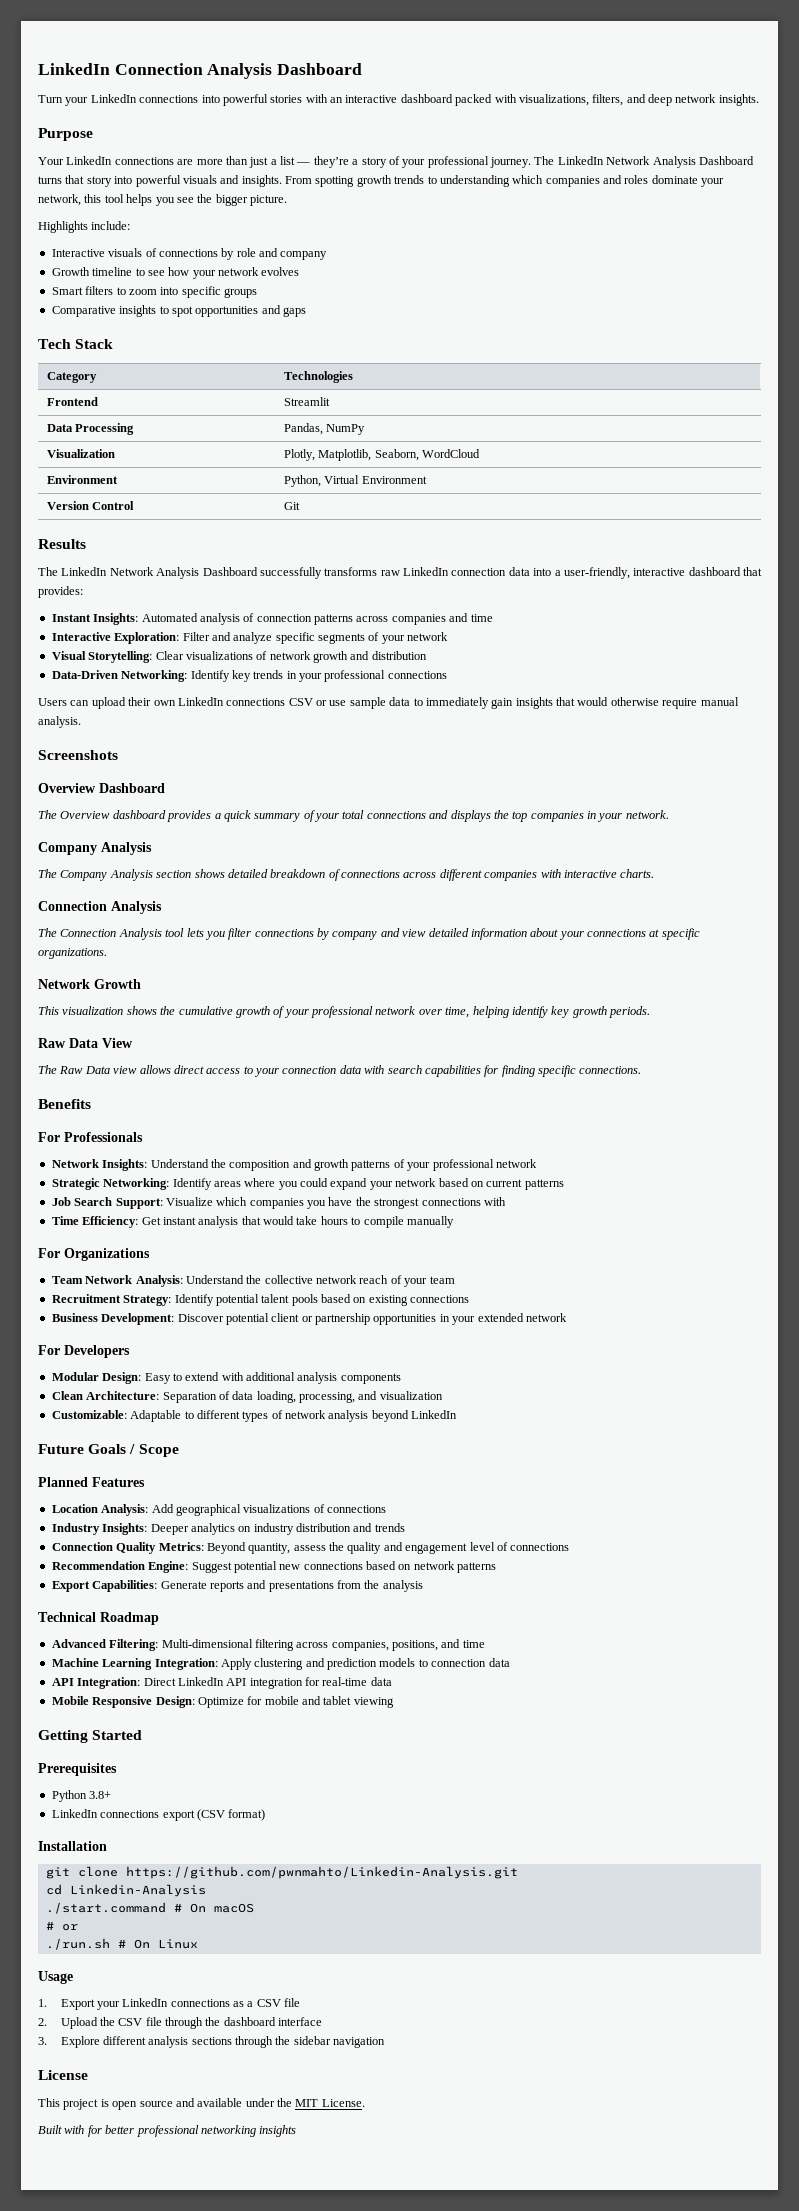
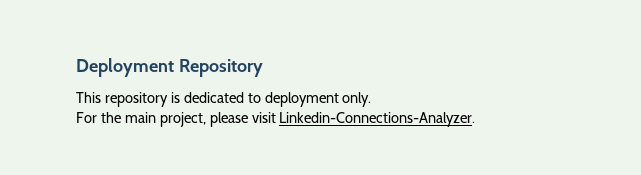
- LinkedIn Connection Analysis Dashboard
- Turn your LinkedIn connections into powerful stories with an interactive dashboard packed with visualizations, filters, and deep network insights.
- Purpose
- Your LinkedIn connections are more than just a list — they’re a story of your professional journey. The LinkedIn Network Analysis Dashboard turns that story into powerful visuals and insights. From spotting growth trends to understanding which companies and roles dominate your network, this tool helps you see the bigger picture.
- Highlights include:
- Interactive visuals of connections by role and company
- Growth timeline to see how your network evolves
- Smart filters to zoom into specific groups
- Comparative insights to spot opportunities and gaps
- Tech Stack
- Category | Technologies
- Frontend | Streamlit
- Data Processing | Pandas, NumPy
- Visualization | Plotly, Matplotlib, Seaborn, WordCloud
- Environment | Python, Virtual Environment
- Version Control | Git
- Results
- The LinkedIn Network Analysis Dashboard successfully transforms raw LinkedIn connection data into a user-friendly, interactive dashboard that provides:
- Instant Insights: Automated analysis of connection patterns across companies and time
- Interactive Exploration: Filter and analyze specific segments of your network
- Visual Storytelling: Clear visualizations of network growth and distribution
- Data-Driven Networking: Identify key trends in your professional connections
- Users can upload their own LinkedIn connections CSV or use sample data to immediately gain insights that would otherwise require manual analysis.
- Screenshots
- Overview Dashboard
- The Overview dashboard provides a quick summary of your total connections and displays the top companies in your network.
- Company Analysis
- The Company Analysis section shows detailed breakdown of connections across different companies with interactive charts.
- Connection Analysis
- The Connection Analysis tool lets you filter connections by company and view detailed information about your connections at specific organizations.
- Network Growth
- This visualization shows the cumulative growth of your professional network over time, helping identify key growth periods.
- Raw Data View
- The Raw Data view allows direct access to your connection data with search capabilities for finding specific connections.
- Benefits
- For Professionals
- Network Insights: Understand the composition and growth patterns of your professional network
- Strategic Networking: Identify areas where you could expand your network based on current patterns
- Job Search Support: Visualize which companies you have the strongest connections with
- Time Efficiency: Get instant analysis that would take hours to compile manually
- For Organizations
- Team Network Analysis: Understand the collective network reach of your team
- Recruitment Strategy: Identify potential talent pools based on existing connections
- Business Development: Discover potential client or partnership opportunities in your extended network
- For Developers
- Modular Design: Easy to extend with additional analysis components
- Clean Architecture: Separation of data loading, processing, and visualization
- Customizable: Adaptable to different types of network analysis beyond LinkedIn
- Future Goals / Scope
- Planned Features
- Location Analysis: Add geographical visualizations of connections
- Industry Insights: Deeper analytics on industry distribution and trends
- Connection Quality Metrics: Beyond quantity, assess the quality and engagement level of connections
- Recommendation Engine: Suggest potential new connections based on network patterns
- Export Capabilities: Generate reports and presentations from the analysis
- Technical Roadmap
- Advanced Filtering: Multi-dimensional filtering across companies, positions, and time
- Machine Learning Integration: Apply clustering and prediction models to connection data
- API Integration: Direct LinkedIn API integration for real-time data
- Mobile Responsive Design: Optimize for mobile and tablet viewing
- Getting Started
- Prerequisites
- Python 3.8+
- LinkedIn connections export (CSV format)
- Installation
- git clone https://github.com/pwnmahto/Linkedin-Analysis.git
- cd Linkedin-Analysis
- ./start.command # On macOS
- # or
- ./run.sh # On Linux
- Usage
- 1. Export your LinkedIn connections as a CSV file
- 2. Upload the CSV file through the dashboard interface
- 3. Explore different analysis sections through the sidebar navigation
- License
- This project is open source and available under the MIT License.
- Built with for better professional networking insights
+ Deployment Repository
+ This repository is dedicated to deployment only.
+ For the main project, please visit Linkedin-Connections-Analyzer.

